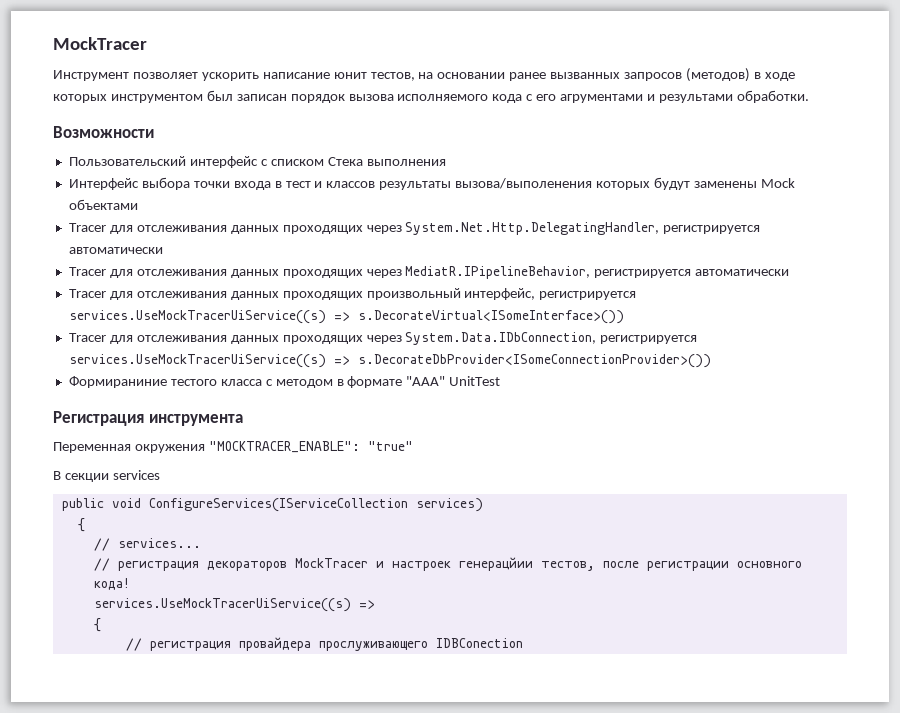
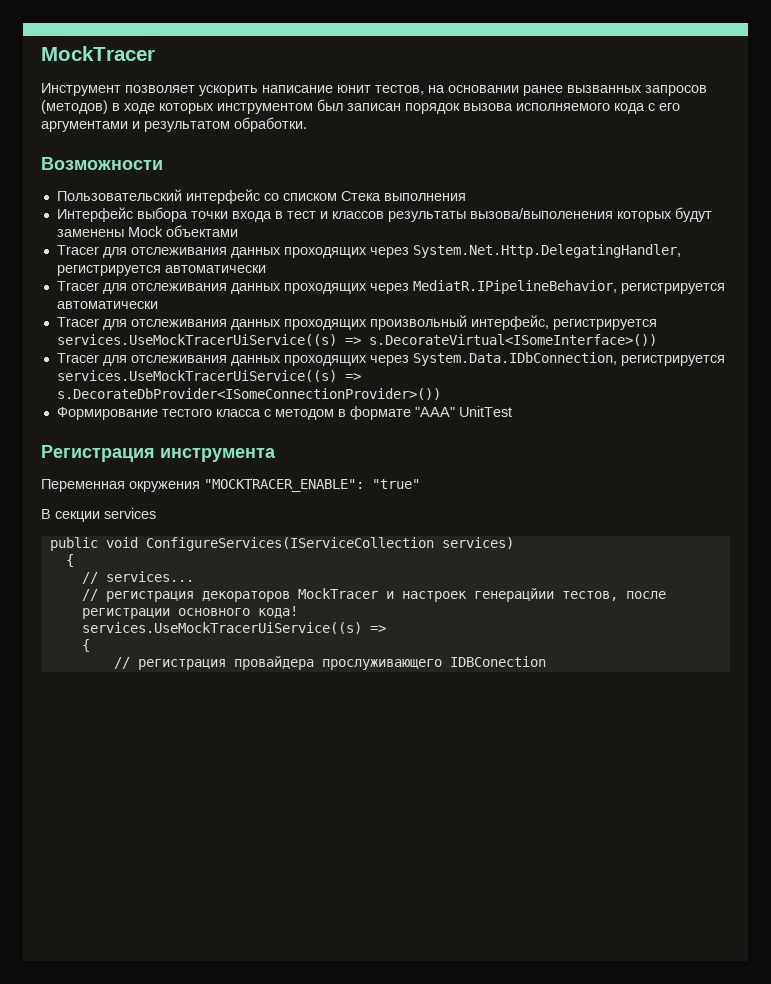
- Инструмент позволяет ускорить написание юнит тестов, на основании ранее вызванных запросов (методов) в ходе которых инструментом был записан порядок вызова исполняемого кода с его агрументами и результами обработки.
+ Инструмент позволяет ускорить написание юнит тестов, на основании ранее вызванных запросов (методов) в ходе которых инструментом был записан порядок вызова исполняемого кода с его аргументами и результатом обработки.
- Пользовательский интерфейс с списком Стека выполнения
+ Пользовательский интерфейс со списком Стека выполнения
- Формираниние тестого класса с методом в формате "AAA" UnitTest
+ Формирование тестого класса с методом в формате "AAA" UnitTest

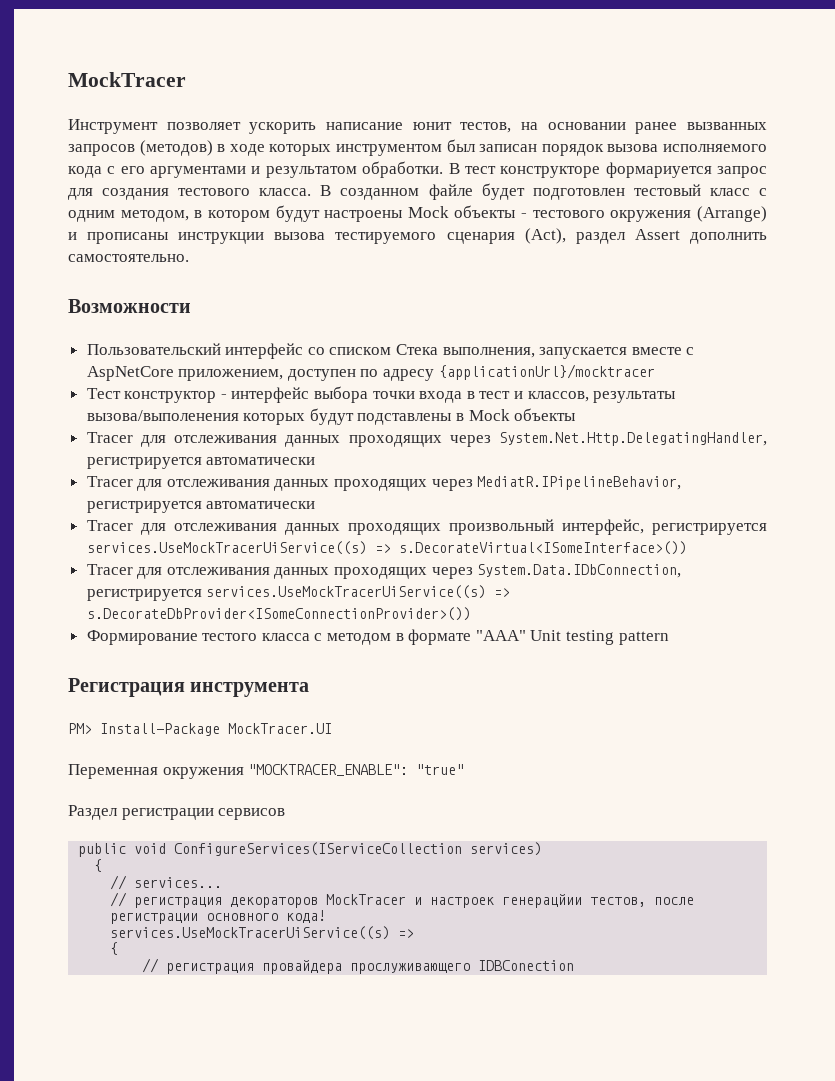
+ В тест конструкторе формариуется запрос для создания тестового класса. В созданном файле будет подготовлен тестовый класс с одним методом, в котором будут настроены Mock объекты - тестового окружения (Arrange) и прописаны инструкции вызова тестируемого сценария (Act), раздел Assert дополнить самостоятельно.
- Пользовательский интерфейс со списком Стека выполнения
- Интерфейс выбора точки входа в тест и классов результаты вызова/выполенения которых будут заменены Mock объектами
+ Пользовательский интерфейс со списком Стека выполнения, запускается вместе с AspNetCore приложением, доступен по адресу {applicationUrl}/mocktracer
+ Тест конструктор - интерфейс выбора точки входа в тест и классов, результаты вызова/выполенения которых будут подставлены в Mock объекты
- Формирование тестого класса с методом в формате "AAA" UnitTest
+ Формирование тестого класса с методом в формате "AAA" Unit testing pattern
+ PM> Install-Package MockTracer.UI
- В секции services
+ Раздел регистрации сервисов

